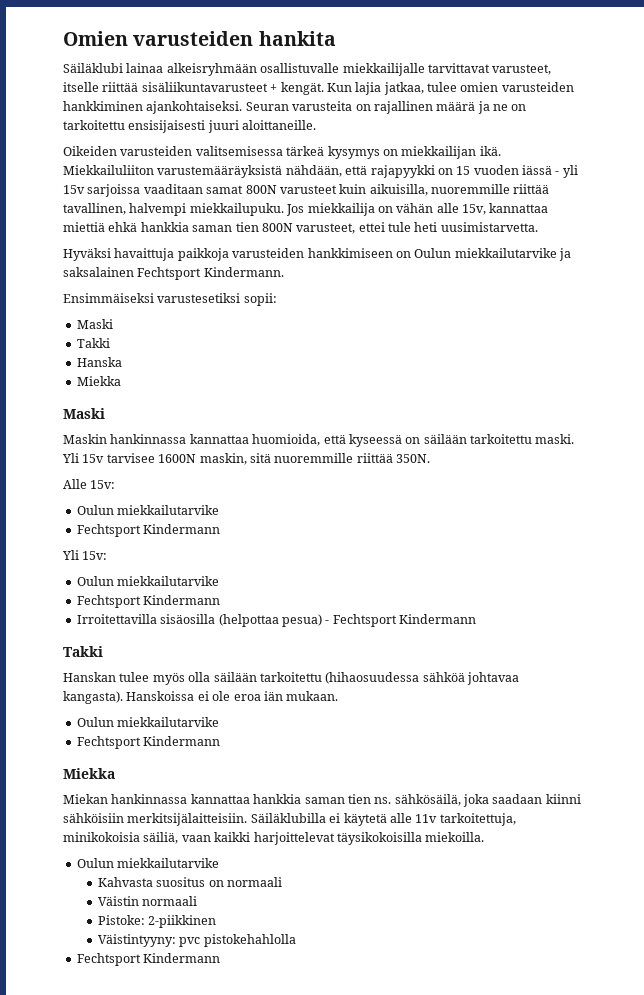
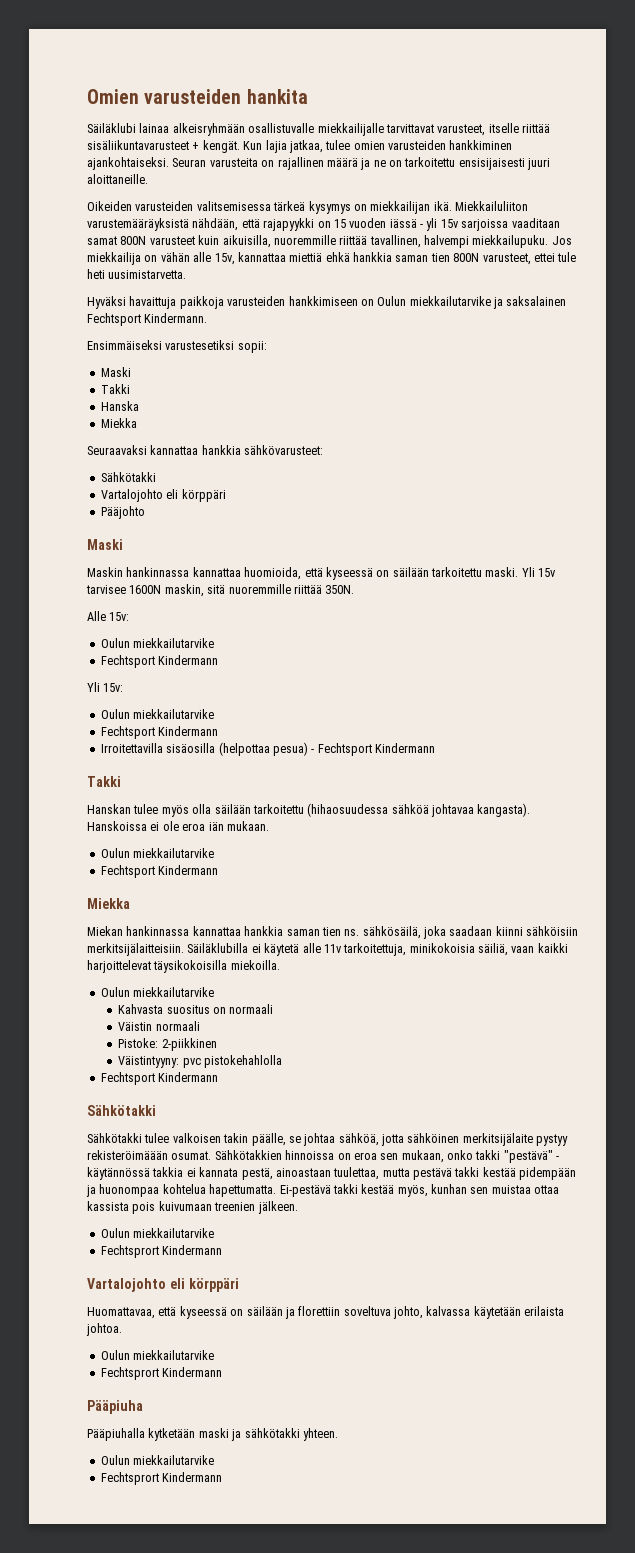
+ Seuraavaksi kannattaa hankkia sähkövarusteet:
+ Sähkötakki
+ Vartalojohto eli körppäri
+ Pääjohto
  Väistintyyny: pvc pistokehahlolla
  Fechtsport Kindermann
+ Sähkötakki
+ Sähkötakki tulee valkoisen takin päälle, se johtaa sähköä, jotta sähköinen merkitsijälaite pystyy rekisteröimäään osumat. Sähkötakkien hinnoissa on eroa sen mukaan, onko takki "pestävä" - käytännössä takkia ei kannata pestä, ainoastaan tuulettaa, mutta pestävä takki kestää pidempään ja huonompaa kohtelua hapettumatta. Ei-pestävä takki kestää myös, kunhan sen muistaa ottaa kassista pois kuivumaan treenien jälkeen.
+ Oulun miekkailutarvike
+ Fechtsprort Kindermann
+ Vartalojohto eli körppäri
+ Huomattavaa, että kyseessä on säilään ja florettiin soveltuva johto, kalvassa käytetään erilaista johtoa.
+ Oulun miekkailutarvike
+ Fechtsprort Kindermann
+ Pääpiuha
+ Pääpiuhalla kytketään maski ja sähkötakki yhteen.
+ Oulun miekkailutarvike
+ Fechtsprort Kindermann

